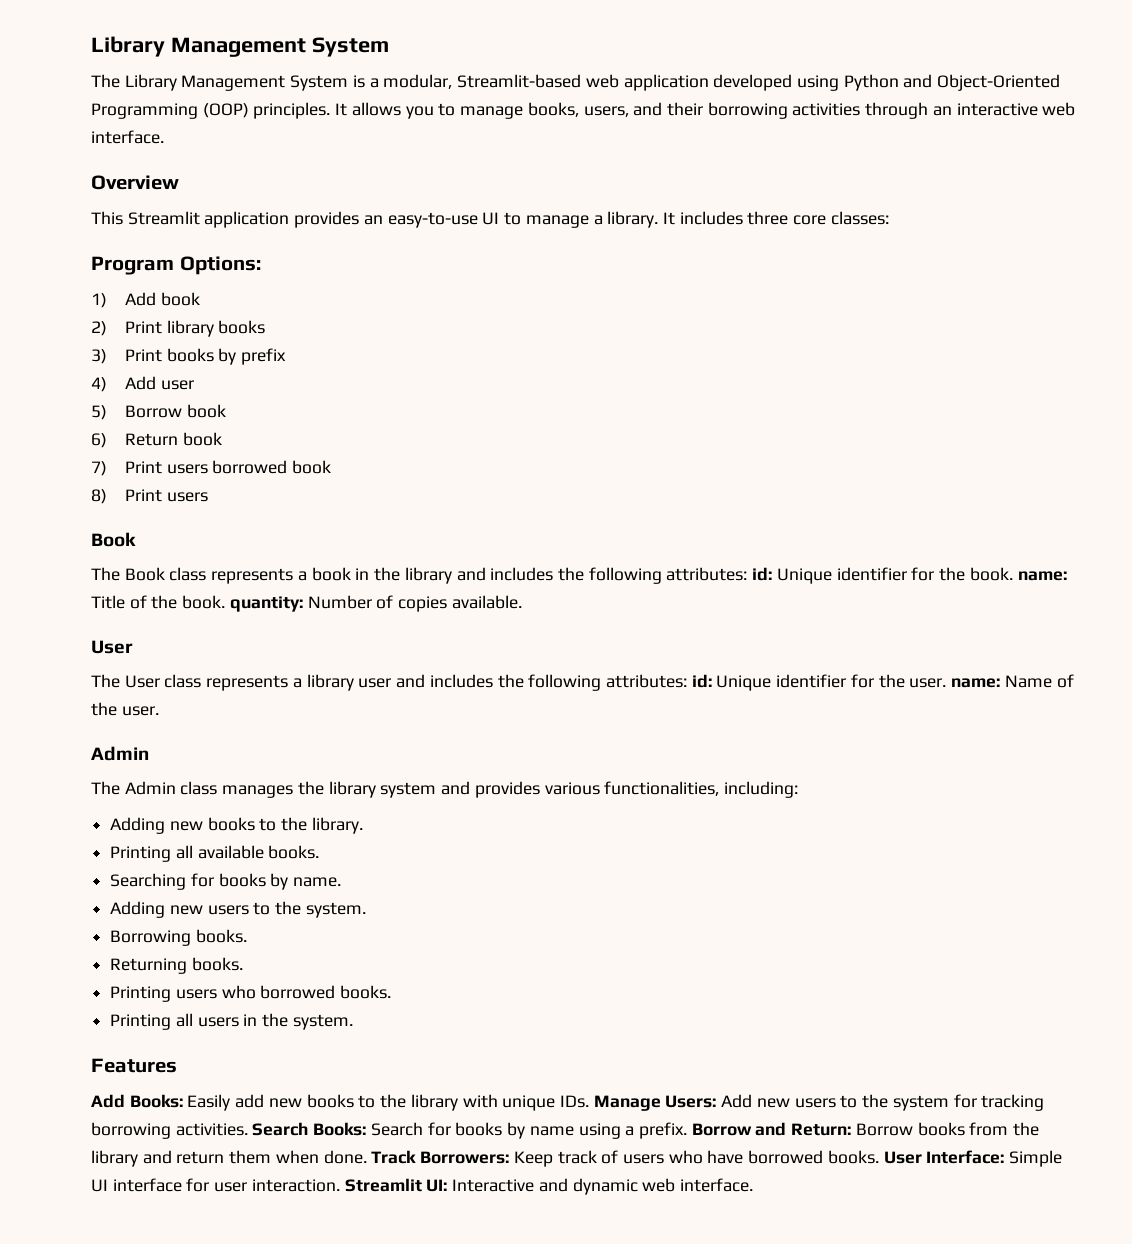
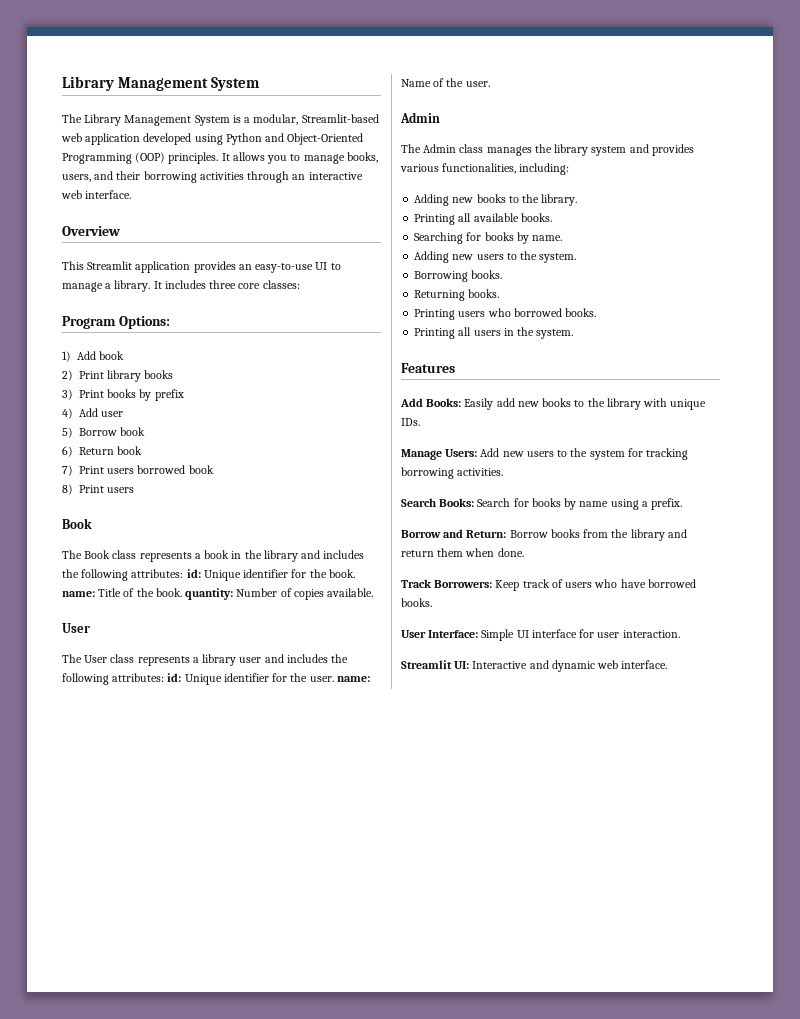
- Easily add new books to the library with unique IDs. Manage Users:
+ Easily add new books to the library with unique IDs.
+ Manage Users:
- Add new users to the system for tracking borrowing activities. Search Books:
+ Add new users to the system for tracking borrowing activities.
+ Search Books:
- Search for books by name using a prefix. Borrow and Return:
+ Search for books by name using a prefix.
+ Borrow and Return:
- Borrow books from the library and return them when done. Track Borrowers:
+ Borrow books from the library and return them when done.
+ Track Borrowers:
- Keep track of users who have borrowed books. User Interface:
+ Keep track of users who have borrowed books.
+ User Interface:
- Simple UI interface for user interaction. Streamlit UI:
+ Simple UI interface for user interaction.
+ Streamlit UI:

